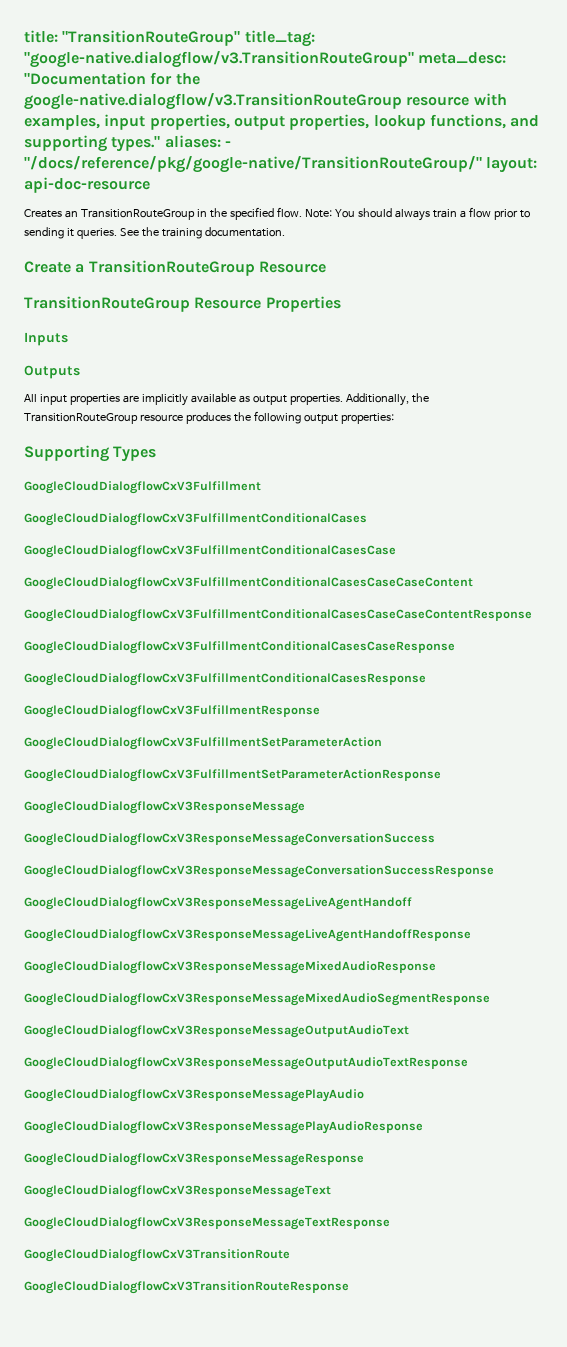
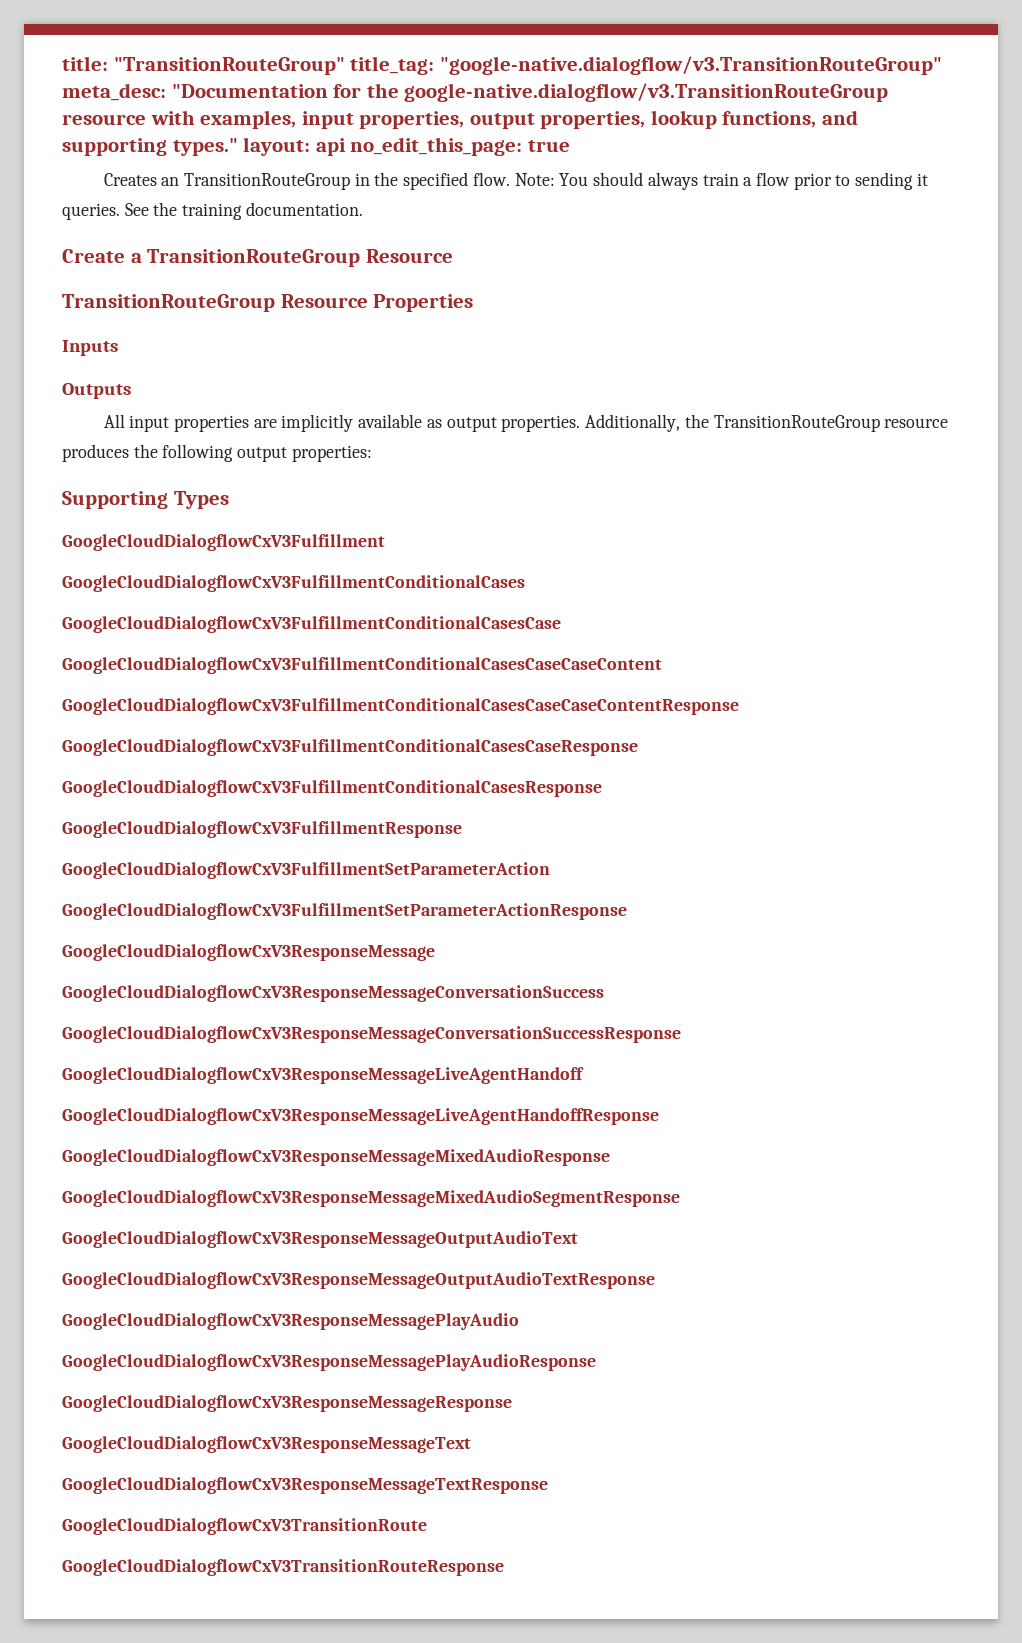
- title: "TransitionRouteGroup" title_tag: "google-native.dialogflow/v3.TransitionRouteGroup" meta_desc: "Documentation for the google-native.dialogflow/v3.TransitionRouteGroup resource with examples, input properties, output properties, lookup functions, and supporting types." aliases: - "/docs/reference/pkg/google-native/TransitionRouteGroup/" layout: api-doc-resource
+ title: "TransitionRouteGroup" title_tag: "google-native.dialogflow/v3.TransitionRouteGroup" meta_desc: "Documentation for the google-native.dialogflow/v3.TransitionRouteGroup resource with examples, input properties, output properties, lookup functions, and supporting types." layout: api no_edit_this_page: true

